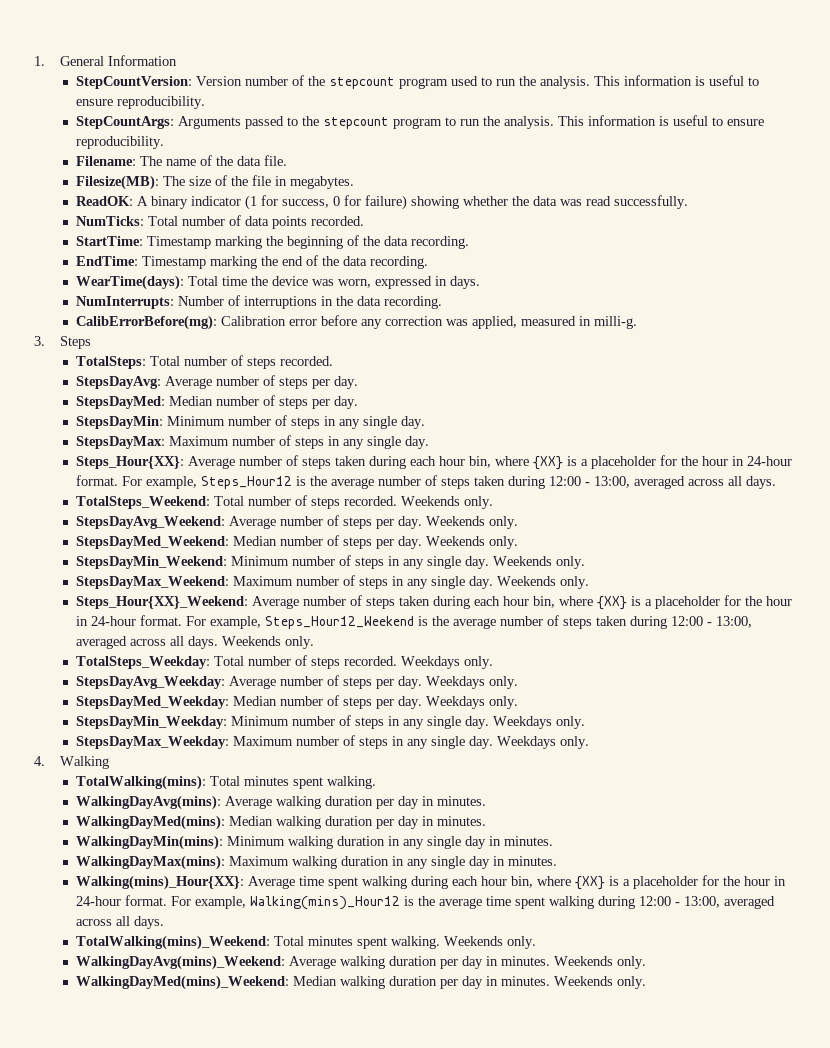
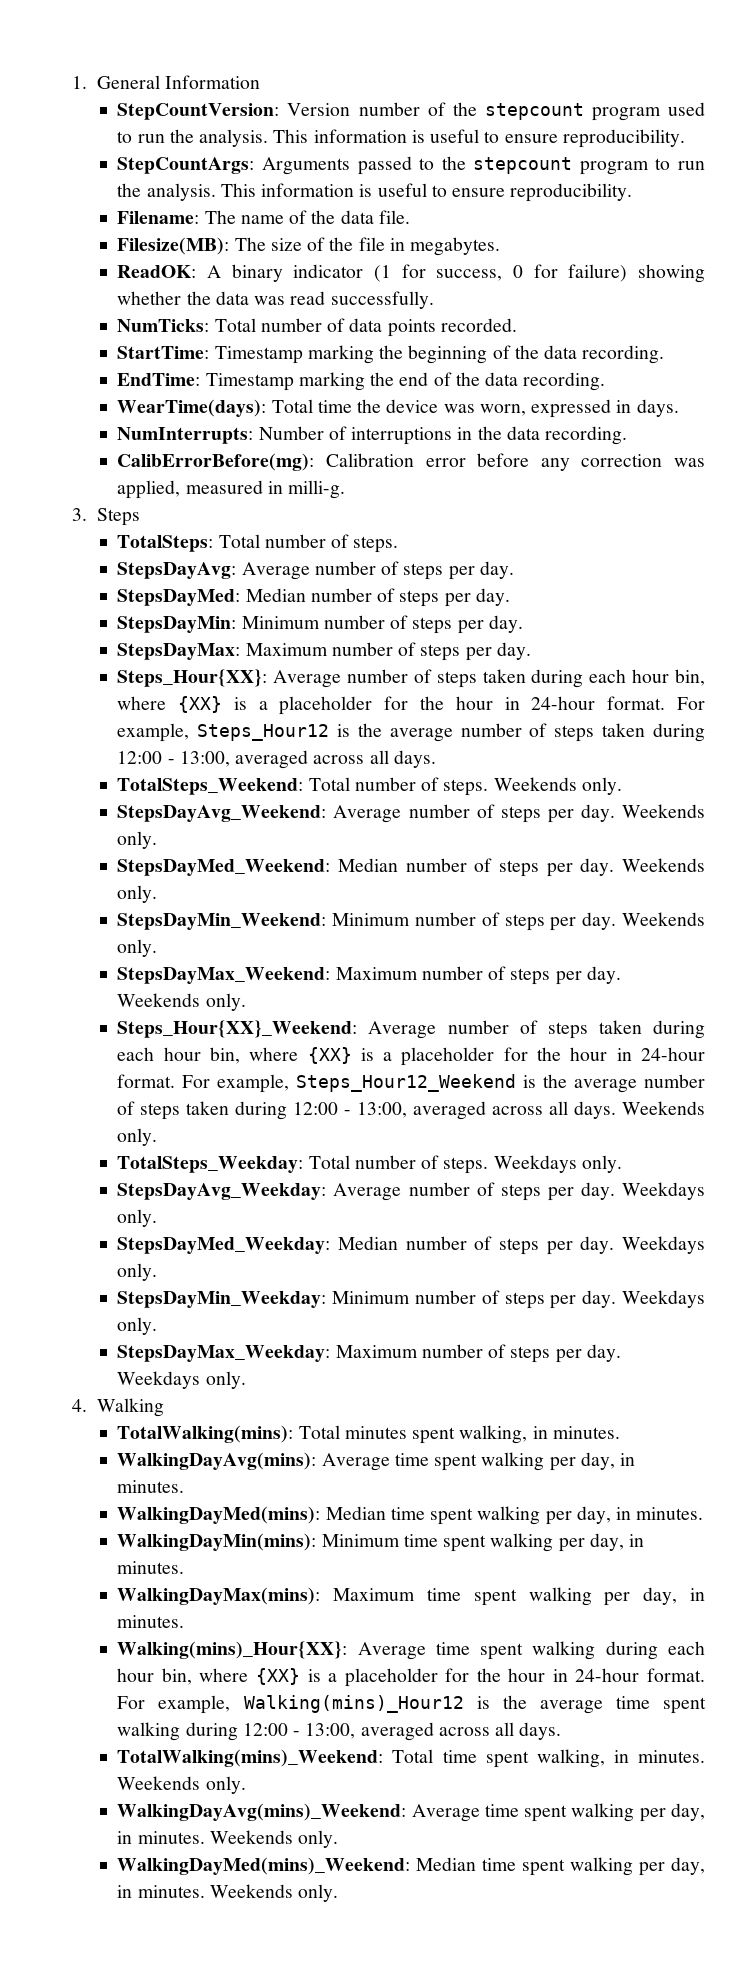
- TotalSteps: Total number of steps recorded.
+ TotalSteps: Total number of steps.
- StepsDayMin: Minimum number of steps in any single day.
+ StepsDayMin: Minimum number of steps per day.
- StepsDayMax: Maximum number of steps in any single day.
+ StepsDayMax: Maximum number of steps per day.
- TotalSteps_Weekend: Total number of steps recorded.
+ TotalSteps_Weekend: Total number of steps.
- StepsDayMin_Weekend: Minimum number of steps in any single day.
+ StepsDayMin_Weekend: Minimum number of steps per day.
- StepsDayMax_Weekend: Maximum number of steps in any single day.
+ StepsDayMax_Weekend: Maximum number of steps per day.
- TotalSteps_Weekday: Total number of steps recorded.
+ TotalSteps_Weekday: Total number of steps.
- StepsDayMin_Weekday: Minimum number of steps in any single day.
+ StepsDayMin_Weekday: Minimum number of steps per day.
- StepsDayMax_Weekday: Maximum number of steps in any single day.
+ StepsDayMax_Weekday: Maximum number of steps per day.
- TotalWalking(mins): Total minutes spent walking.
+ TotalWalking(mins): Total minutes spent walking, in minutes.
- WalkingDayAvg(mins): Average walking duration per day in minutes.
+ WalkingDayAvg(mins): Average time spent walking per day, in minutes.
- WalkingDayMed(mins): Median walking duration per day in minutes.
+ WalkingDayMed(mins): Median time spent walking per day, in minutes.
- WalkingDayMin(mins): Minimum walking duration in any single day in minutes.
- WalkingDayMax(mins): Maximum walking duration in any single day in minutes.
+ WalkingDayMin(mins): Minimum time spent walking per day, in minutes.
+ WalkingDayMax(mins): Maximum time spent walking per day, in minutes.
- TotalWalking(mins)_Weekend: Total minutes spent walking.
+ TotalWalking(mins)_Weekend: Total time spent walking, in minutes.
- WalkingDayAvg(mins)_Weekend: Average walking duration per day in minutes.
+ WalkingDayAvg(mins)_Weekend: Average time spent walking per day, in minutes.
- WalkingDayMed(mins)_Weekend: Median walking duration per day in minutes.
+ WalkingDayMed(mins)_Weekend: Median time spent walking per day, in minutes.

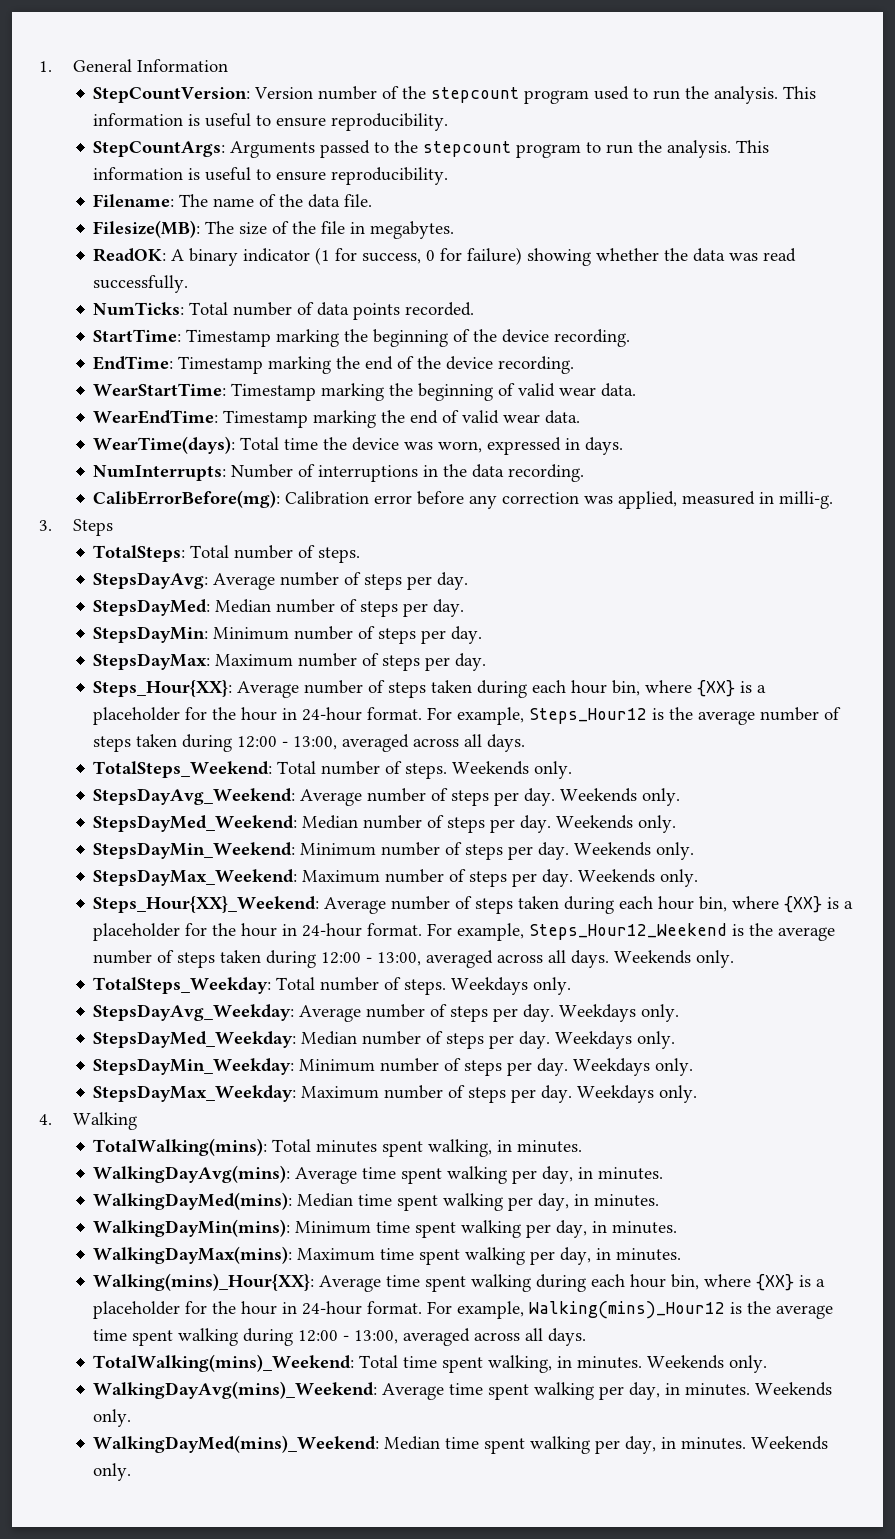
- StartTime: Timestamp marking the beginning of the data recording.
+ StartTime: Timestamp marking the beginning of the device recording.
- EndTime: Timestamp marking the end of the data recording.
+ EndTime: Timestamp marking the end of the device recording.
+ WearStartTime: Timestamp marking the beginning of valid wear data.
+ WearEndTime: Timestamp marking the end of valid wear data.

